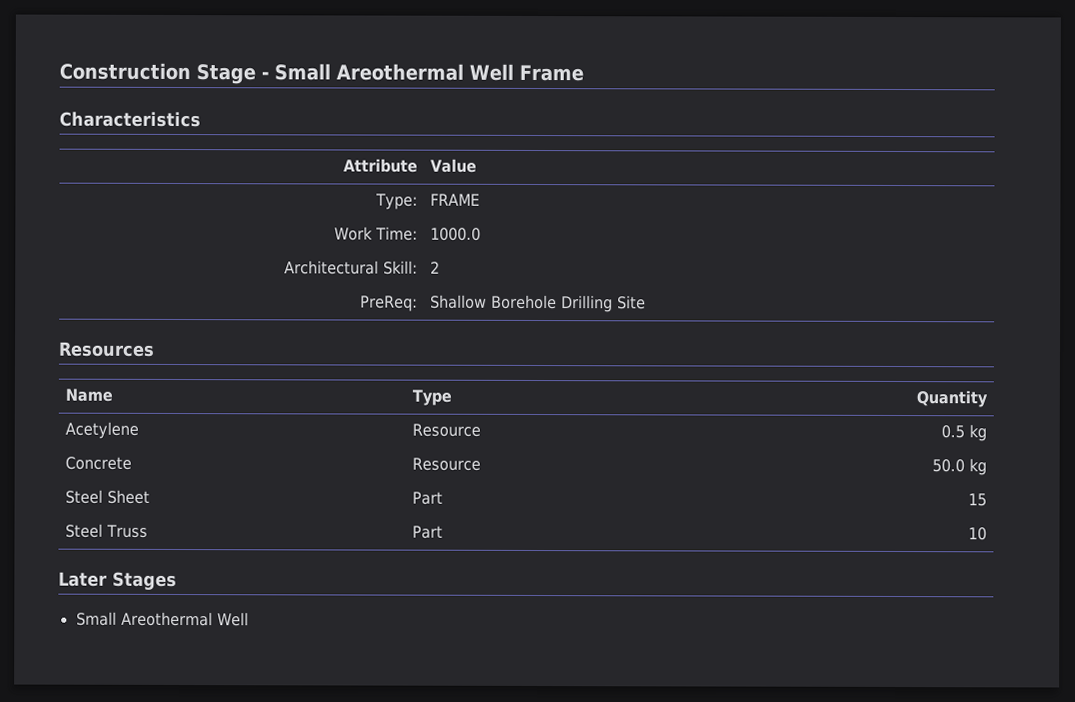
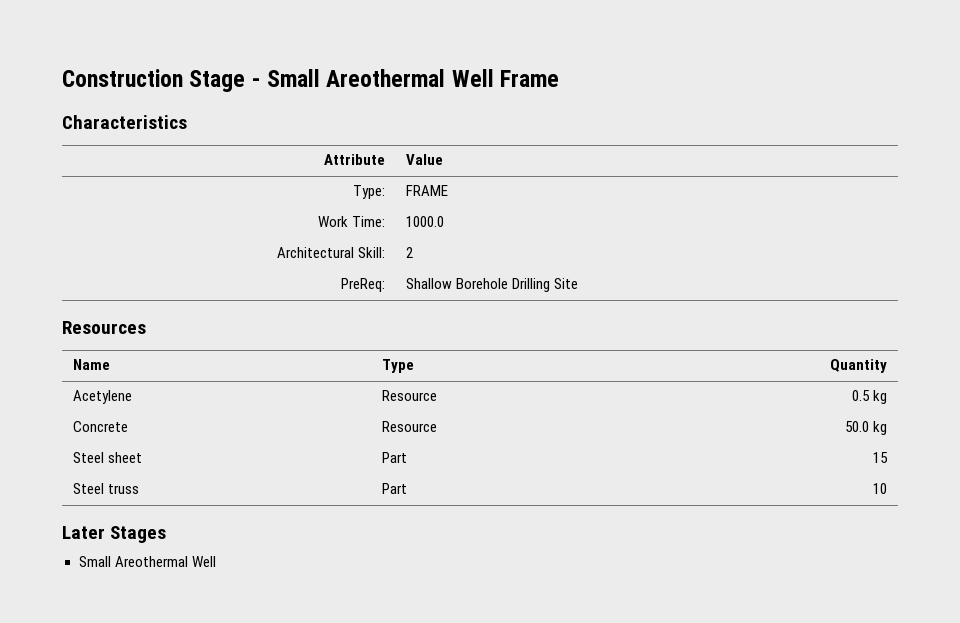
- Steel Sheet | Part | 15
+ Steel sheet | Part | 15
- Steel Truss | Part | 10
+ Steel truss | Part | 10

